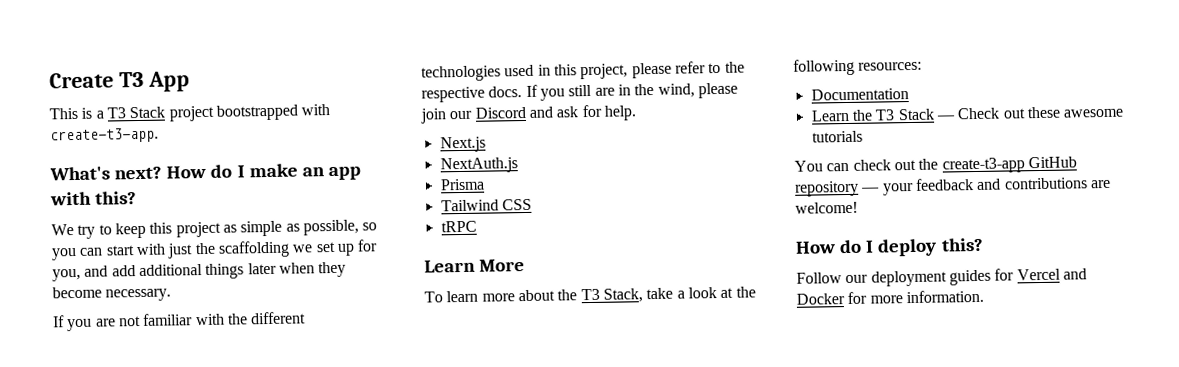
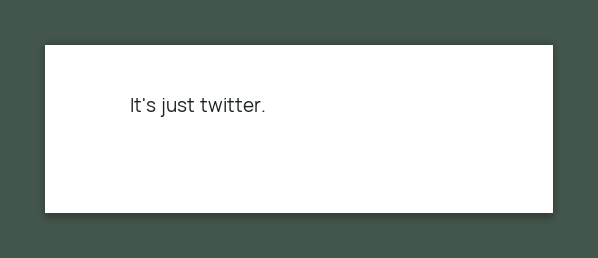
- Create T3 App
- This is a T3 Stack project bootstrapped with create-t3-app.
- What's next? How do I make an app with this?
- We try to keep this project as simple as possible, so you can start with just the scaffolding we set up for you, and add additional things later when they become necessary.
- If you are not familiar with the different technologies used in this project, please refer to the respective docs. If you still are in the wind, please join our Discord and ask for help.
- Next.js
- NextAuth.js
- Prisma
- Tailwind CSS
- tRPC
- Learn More
- To learn more about the T3 Stack, take a look at the following resources:
- Documentation
- Learn the T3 Stack — Check out these awesome tutorials
- You can check out the create-t3-app GitHub repository — your feedback and contributions are welcome!
- How do I deploy this?
- Follow our deployment guides for Vercel and Docker for more information.
+ It's just twitter.

